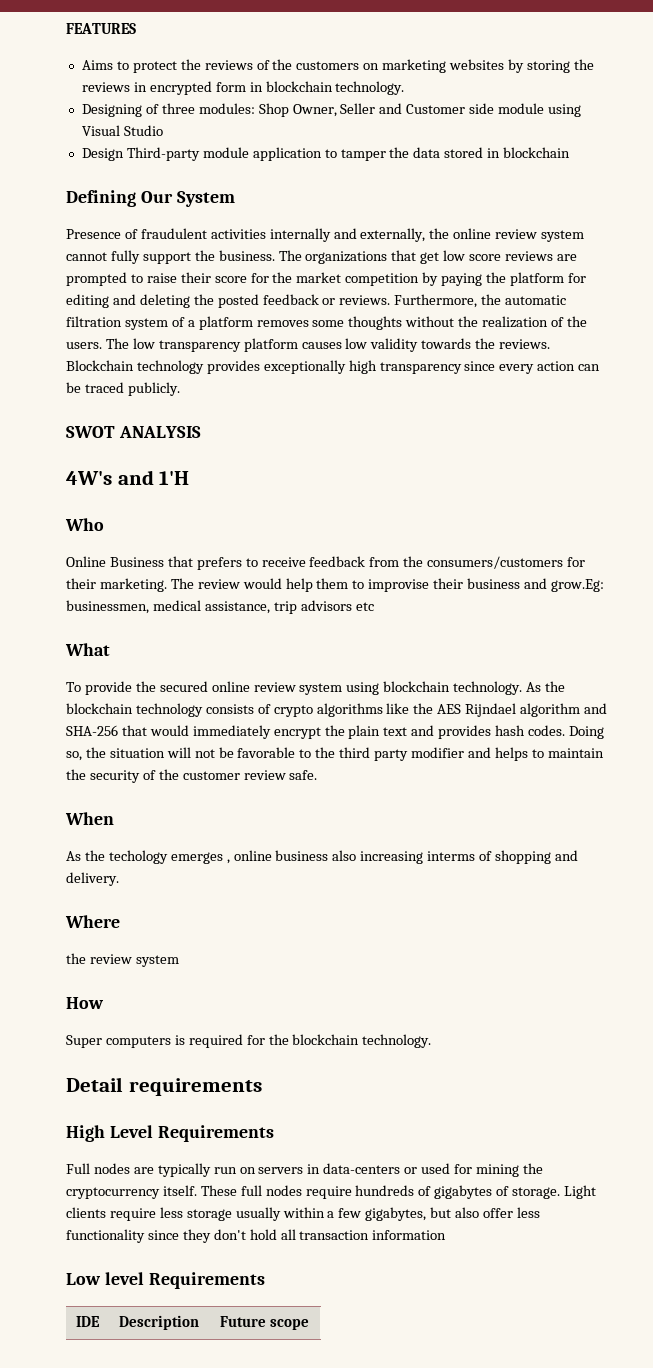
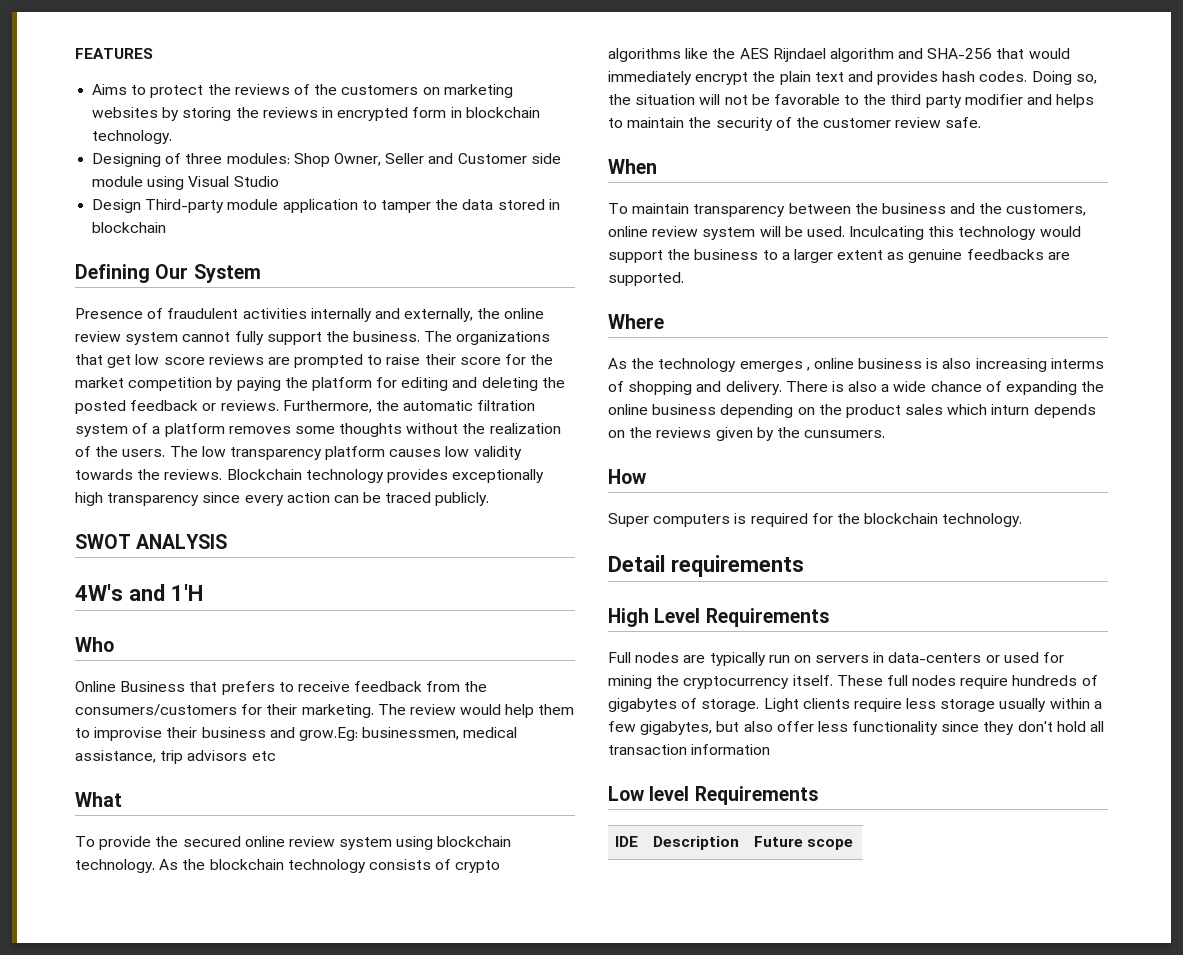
- As the techology emerges , online business also increasing interms of shopping and delivery.
+ To maintain transparency between the business and the customers, online review system will be used. Inculcating this technology would support the business to a larger extent as genuine feedbacks are supported.
  Where
- the review system
+ As the technology emerges , online business is also increasing interms of shopping and delivery. There is also a wide chance of expanding the online business depending on the product sales which inturn depends on the reviews given by the cunsumers.

